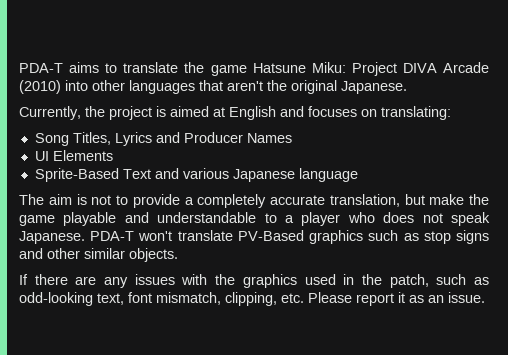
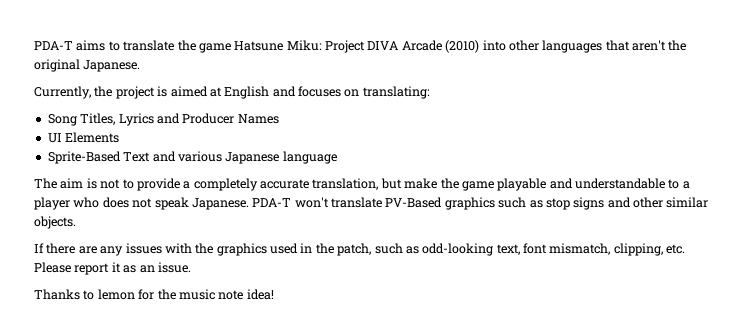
+ Thanks to lemon for the music note idea!

